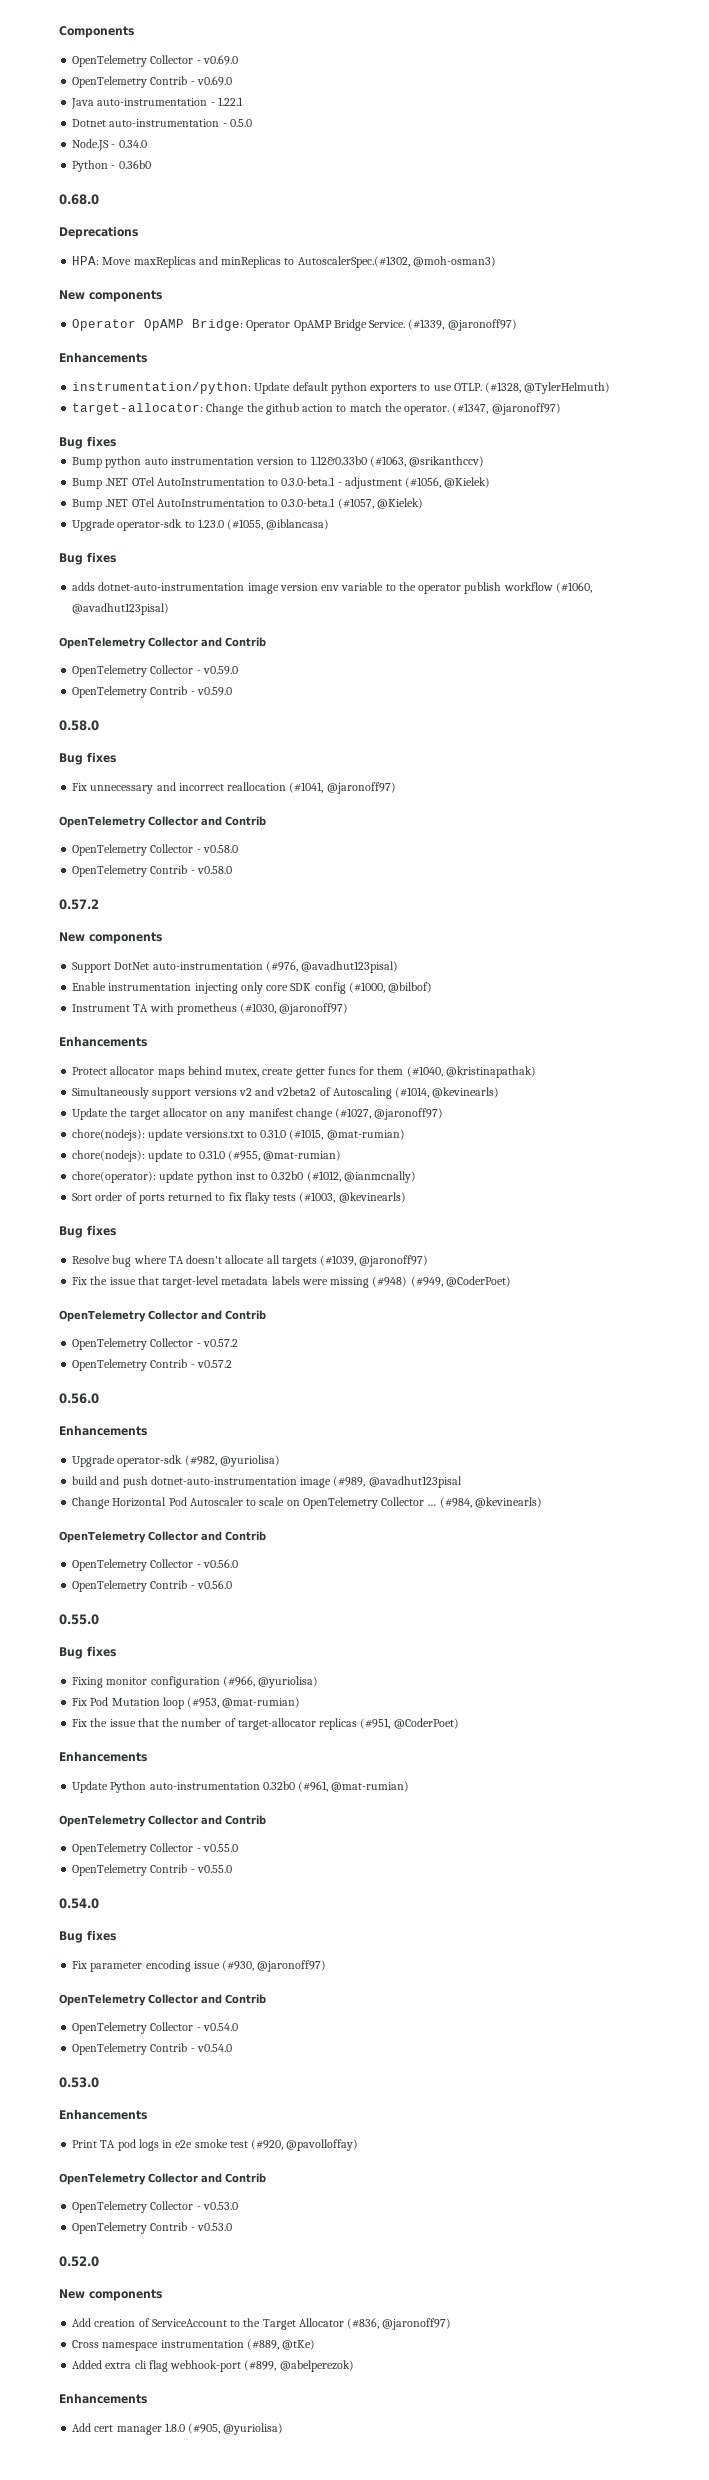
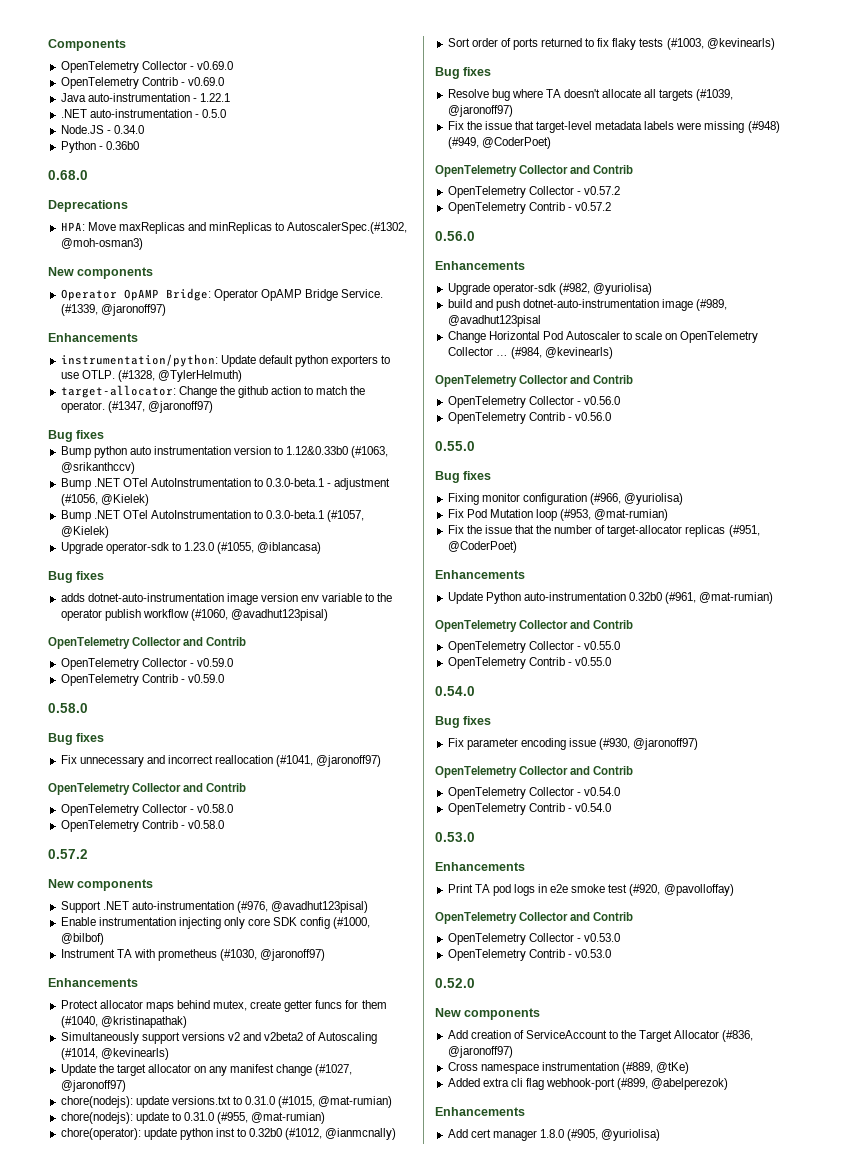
- Dotnet auto-instrumentation - 0.5.0
+ .NET auto-instrumentation - 0.5.0
- Support DotNet auto-instrumentation (#976, @avadhut123pisal)
+ Support .NET auto-instrumentation (#976, @avadhut123pisal)

